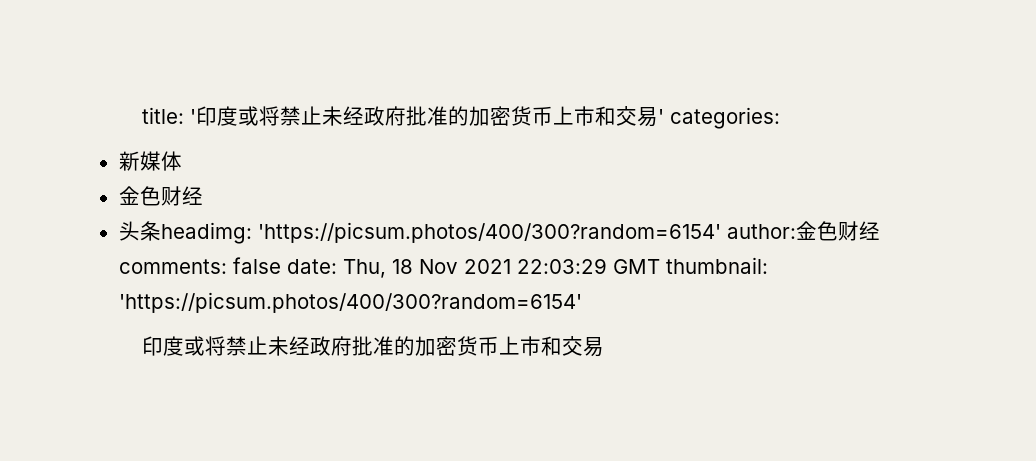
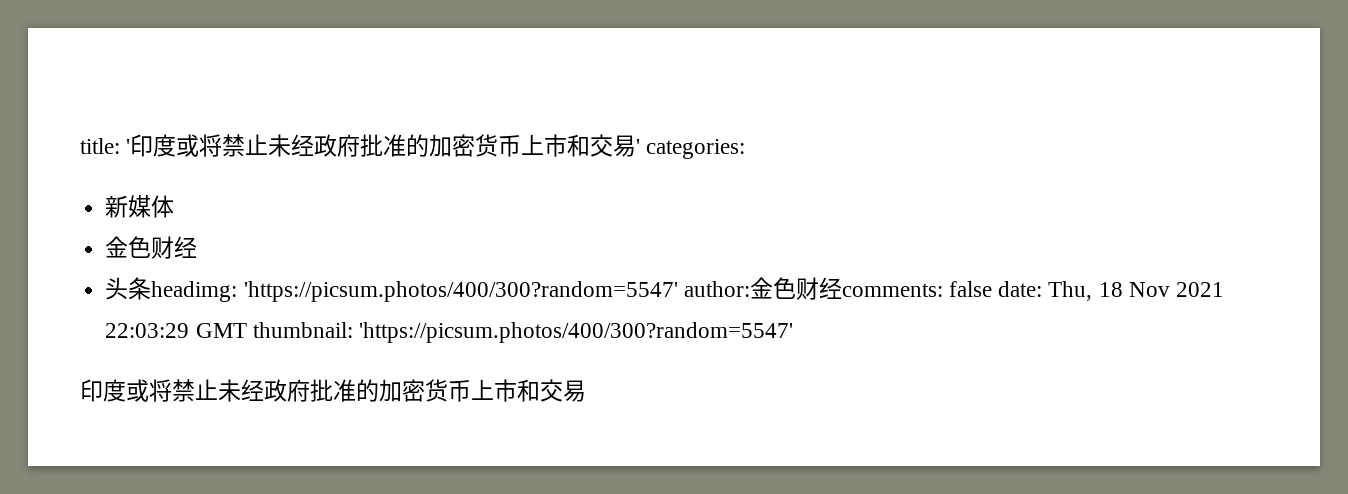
- 头条headimg: 'https://picsum.photos/400/300?random=6154' author:金色财经comments: false date: Thu, 18 Nov 2021 22:03:29 GMT thumbnail: 'https://picsum.photos/400/300?random=6154'
+ 头条headimg: 'https://picsum.photos/400/300?random=5547' author:金色财经comments: false date: Thu, 18 Nov 2021 22:03:29 GMT thumbnail: 'https://picsum.photos/400/300?random=5547'

